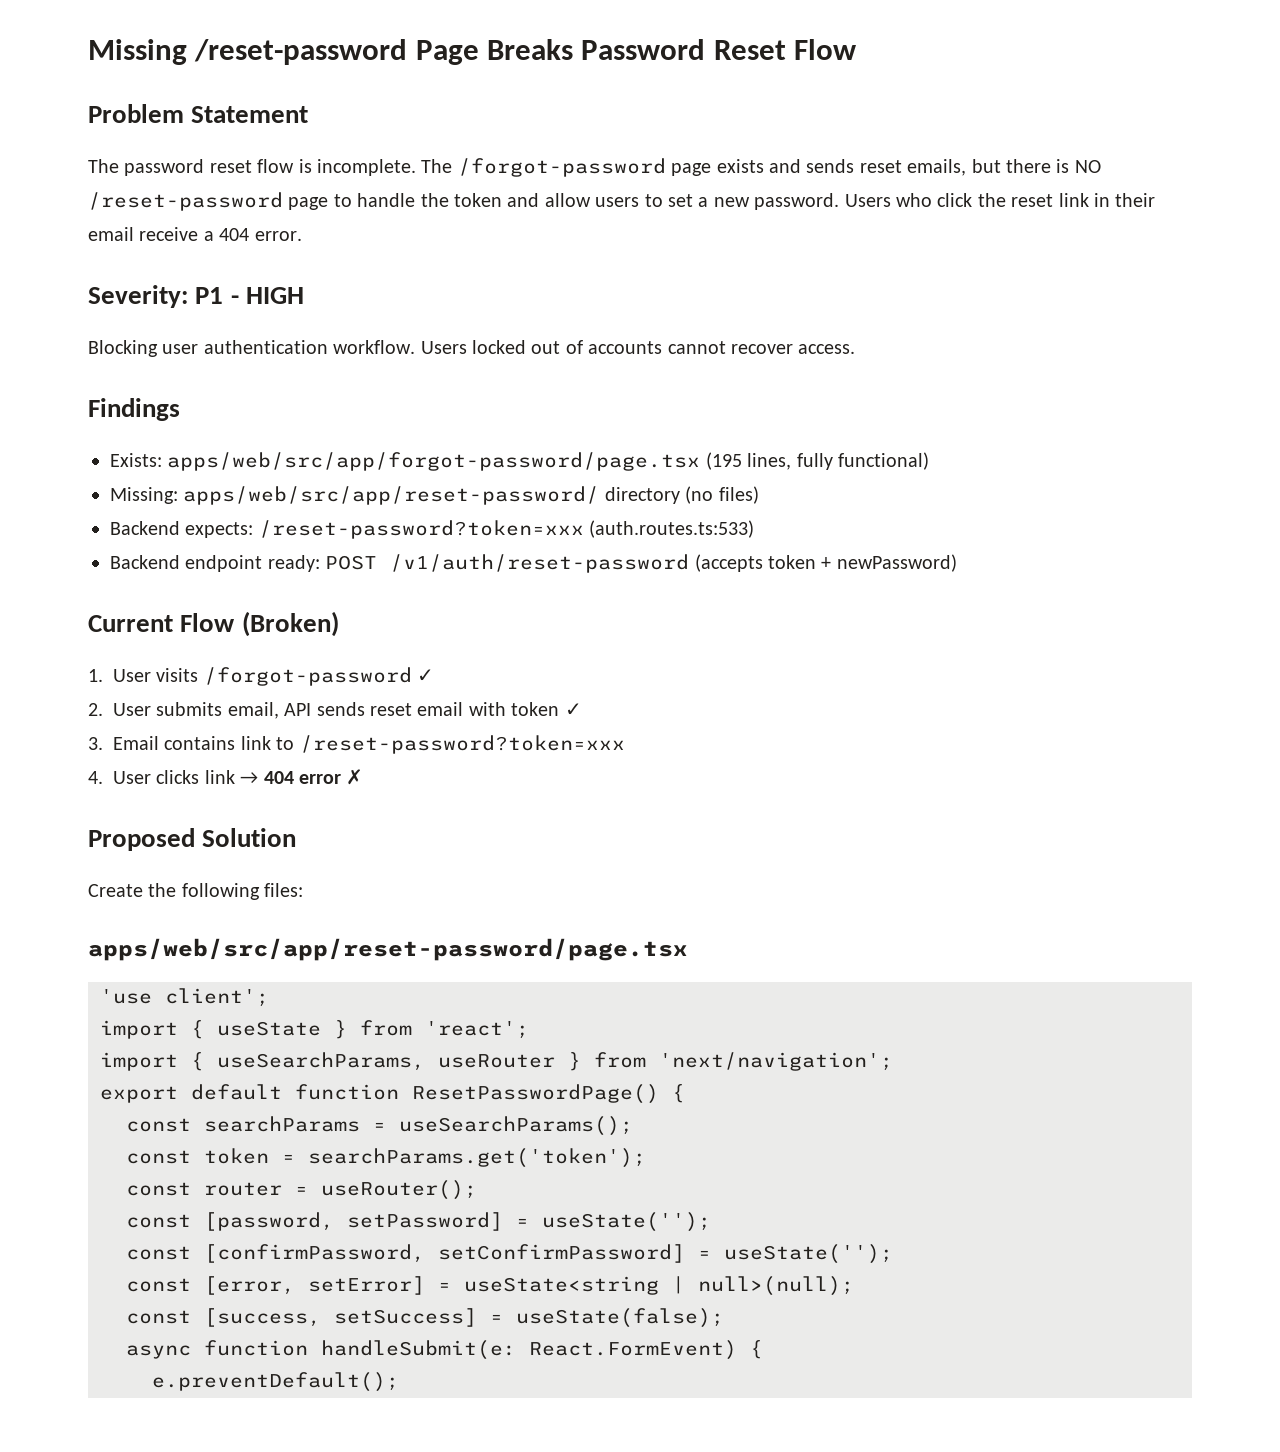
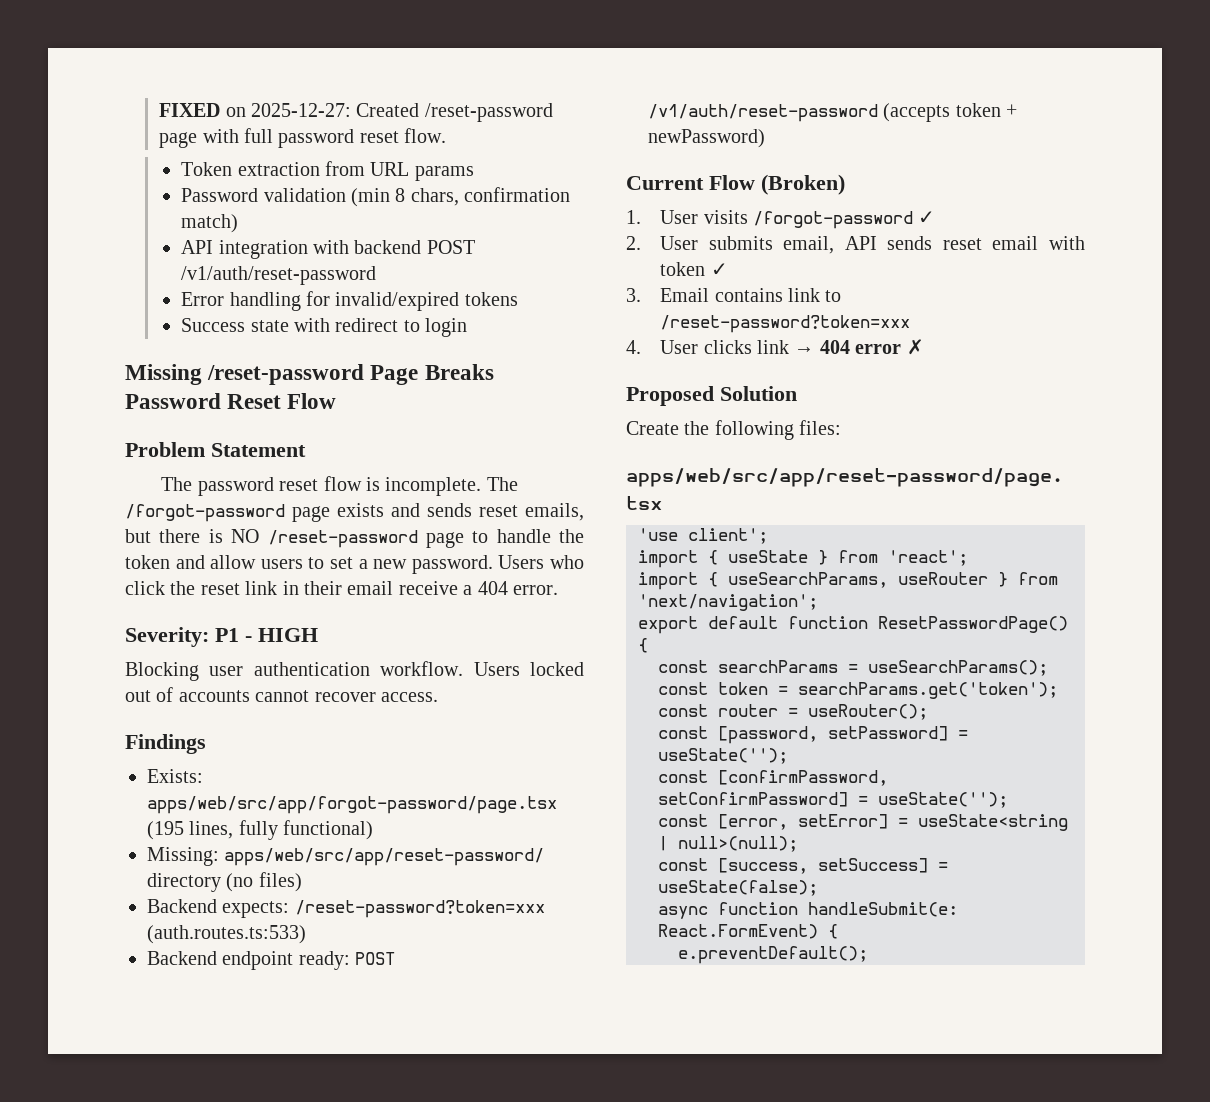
+ FIXED on 2025-12-27: Created /reset-password page with full password reset flow.
+ Token extraction from URL params
+ Password validation (min 8 chars, confirmation match)
+ API integration with backend POST /v1/auth/reset-password
+ Error handling for invalid/expired tokens
+ Success state with redirect to login

